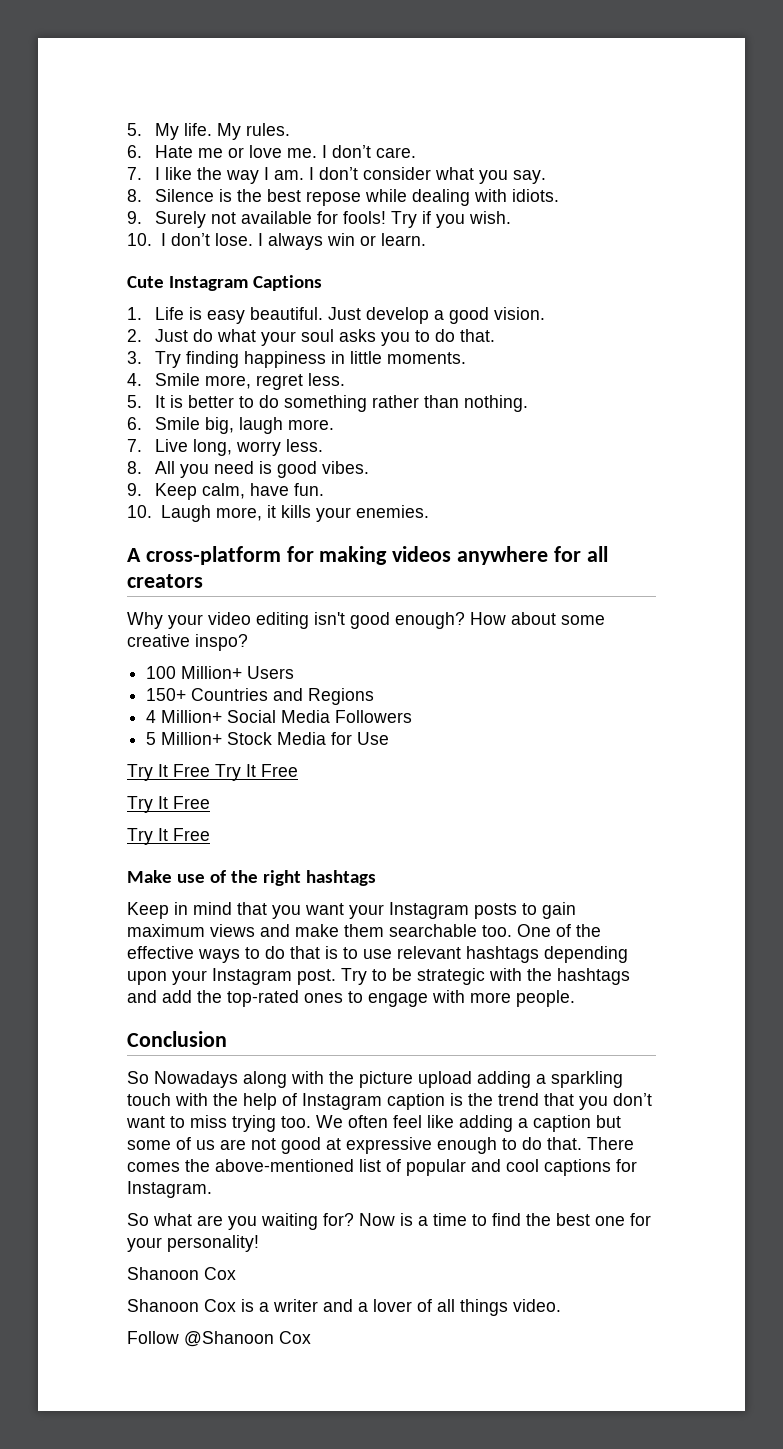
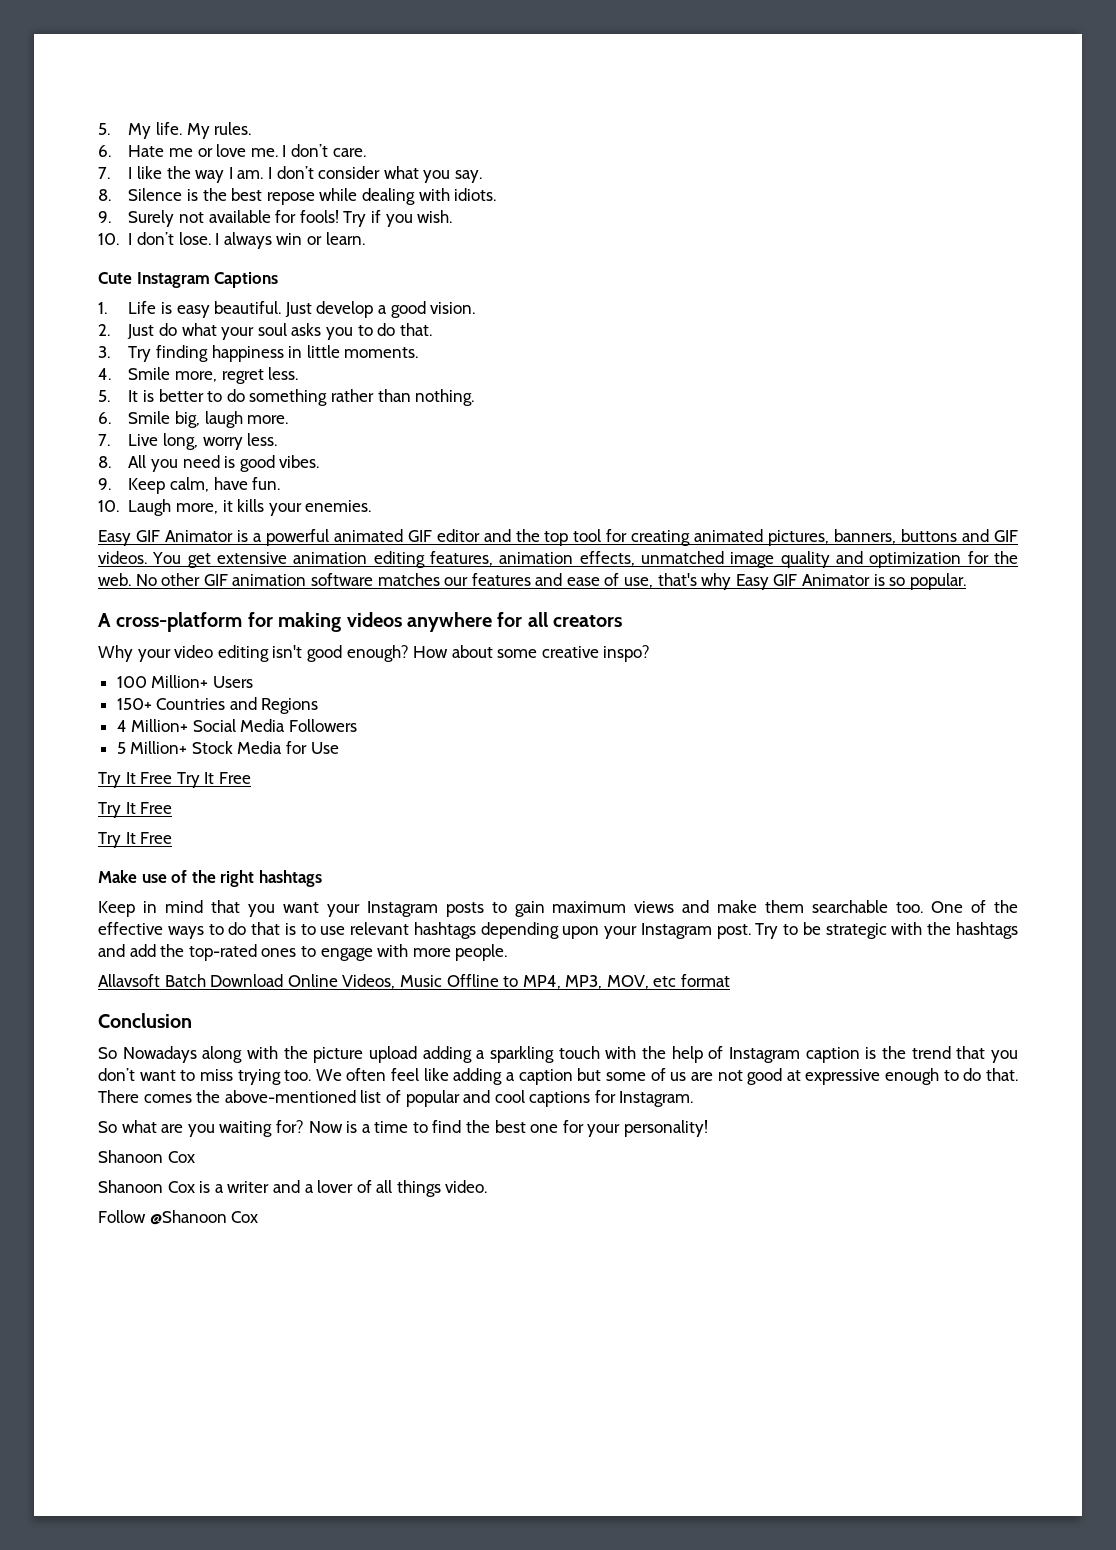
+ Easy GIF Animator is a powerful animated GIF editor and the top tool for creating animated pictures, banners, buttons and GIF videos. You get extensive animation editing features, animation effects, unmatched image quality and optimization for the web. No other GIF animation software matches our features and ease of use, that's why Easy GIF Animator is so popular.
+ Allavsoft Batch Download Online Videos, Music Offline to MP4, MP3, MOV, etc format

